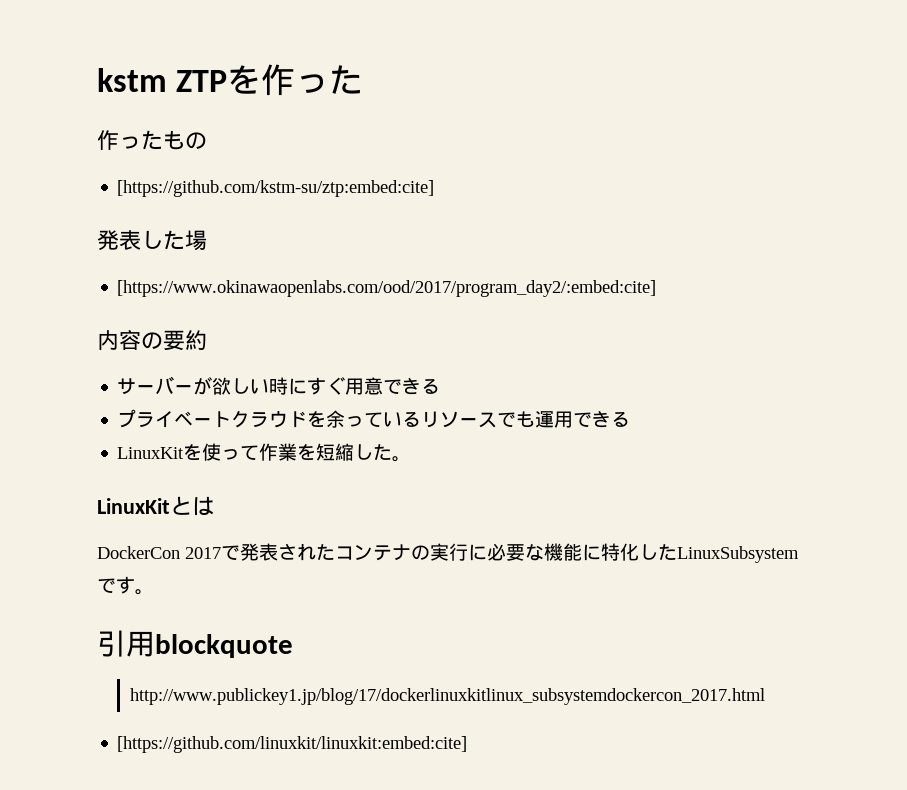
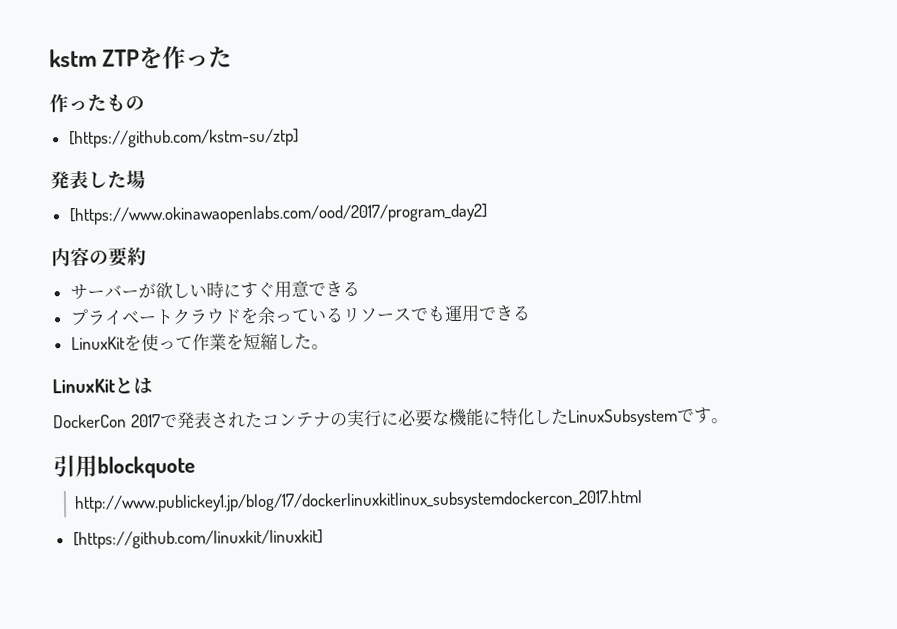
- [https://github.com/kstm-su/ztp:embed:cite]
+ [https://github.com/kstm-su/ztp]
- [https://www.okinawaopenlabs.com/ood/2017/program_day2/:embed:cite]
+ [https://www.okinawaopenlabs.com/ood/2017/program_day2]
- [https://github.com/linuxkit/linuxkit:embed:cite]
+ [https://github.com/linuxkit/linuxkit]

